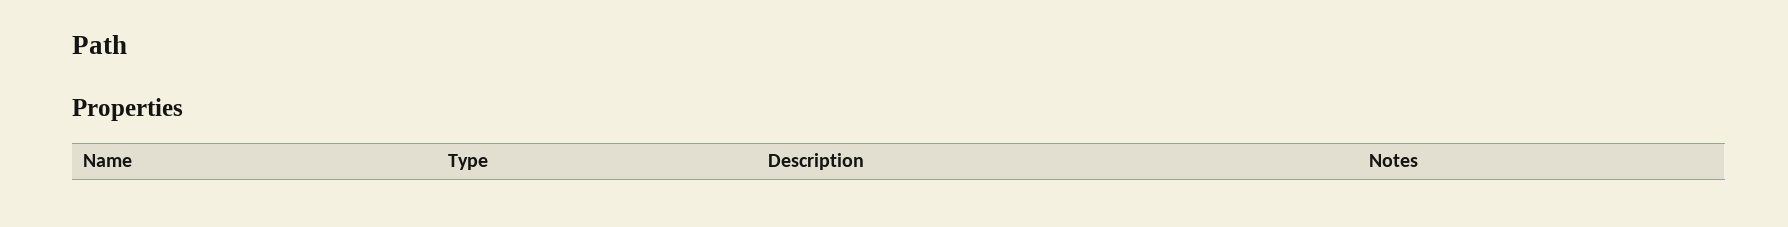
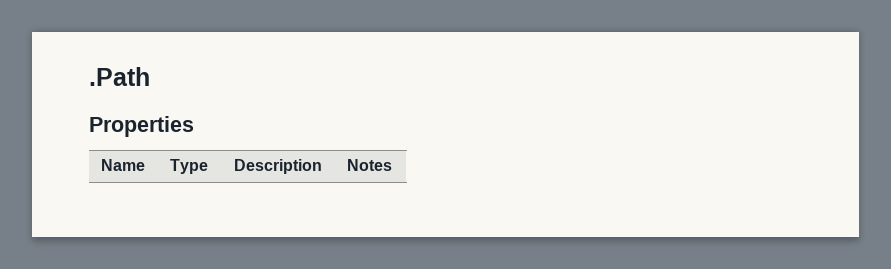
- Path
+ .Path

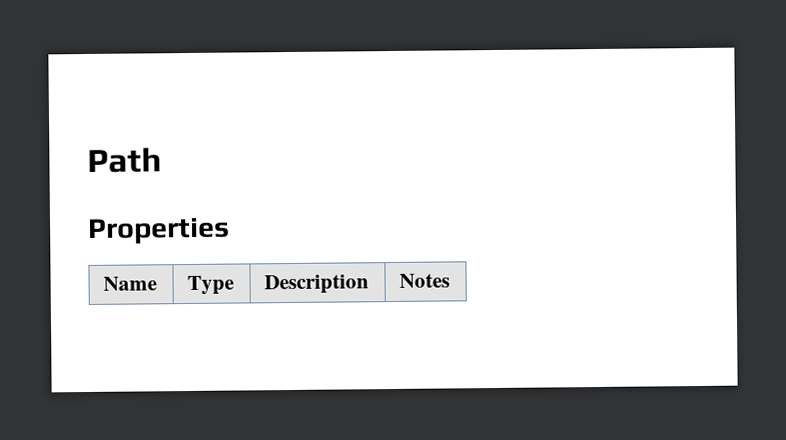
- .Path
+ Path

